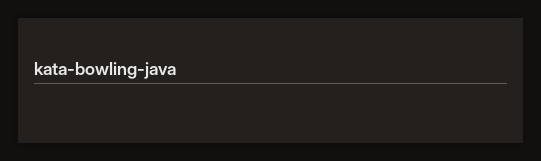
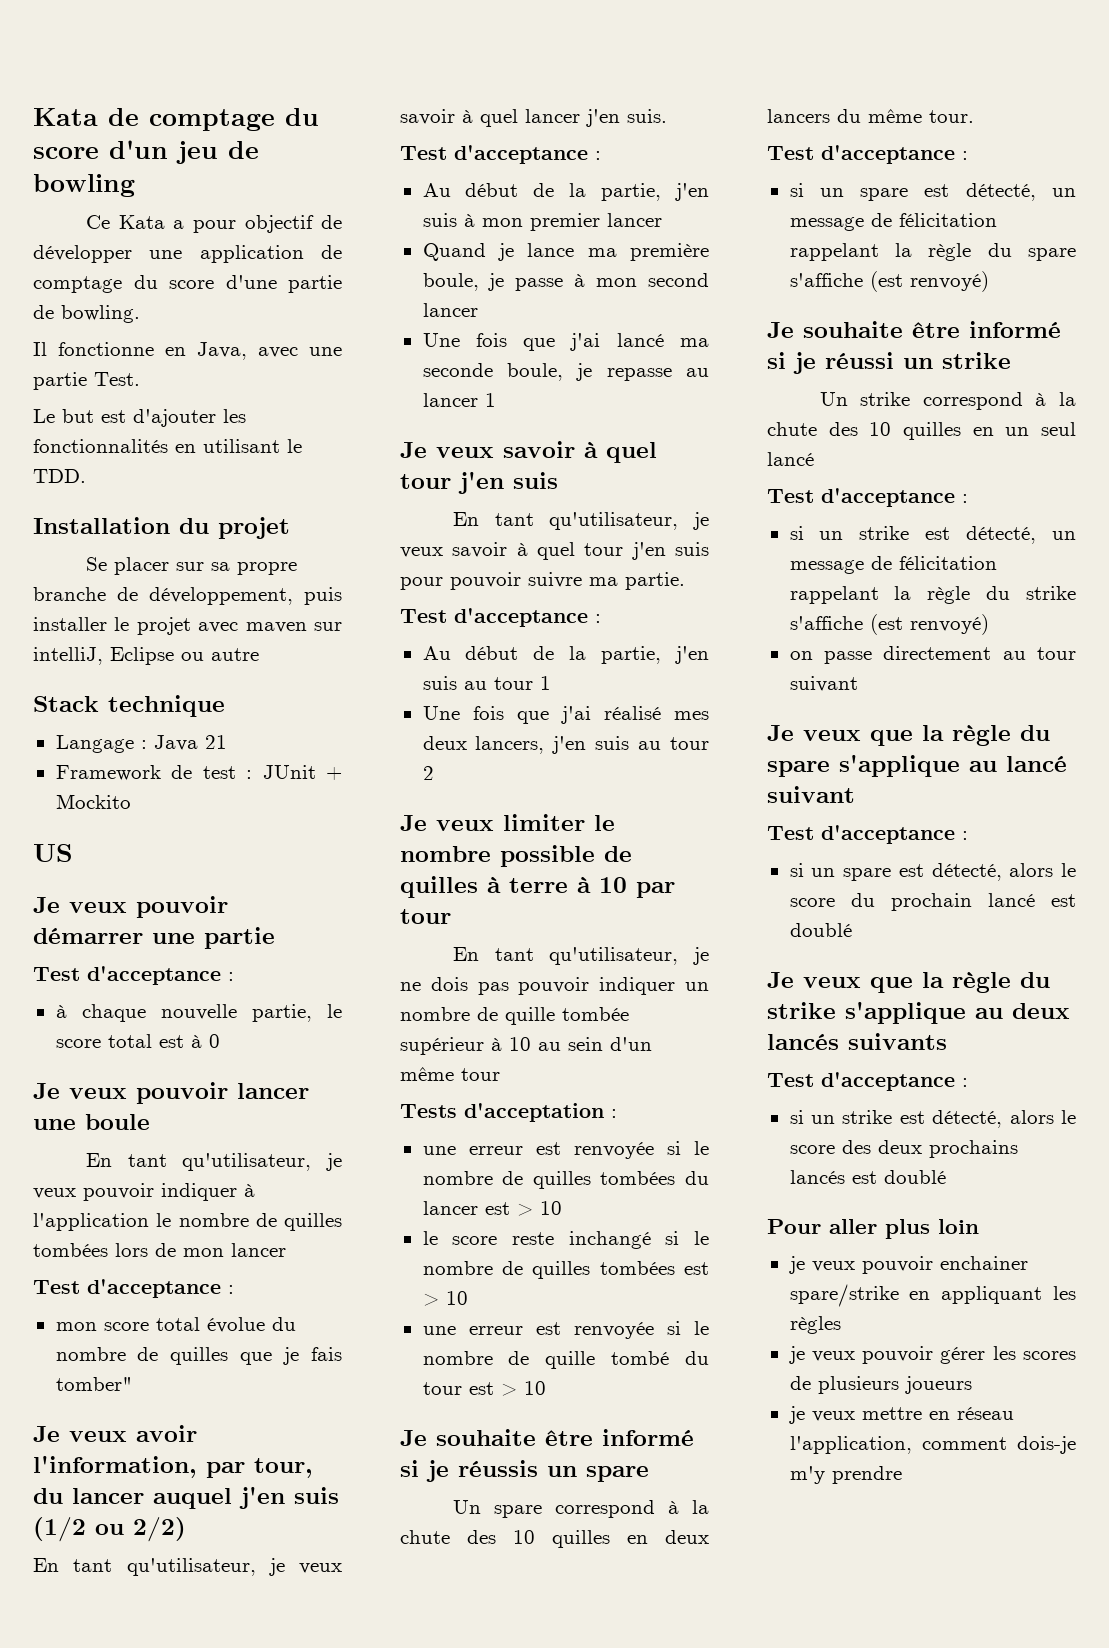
- kata-bowling-java
+ Kata de comptage du score d'un jeu de bowling
+ Ce Kata a pour objectif de développer une application de comptage du score d'une partie de bowling.
+ Il fonctionne en Java, avec une partie Test.
+ Le but est d'ajouter les fonctionnalités en utilisant le TDD.
+ Installation du projet
+ Se placer sur sa propre branche de développement, puis installer le projet avec maven sur intelliJ, Eclipse ou autre
+ Stack technique
+ Langage : Java 21
+ Framework de test : JUnit + Mockito
+ US
+ Je veux pouvoir démarrer une partie
+ Test d'acceptance :
+ à chaque nouvelle partie, le score total est à 0
+ Je veux pouvoir lancer une boule
+ En tant qu'utilisateur, je veux pouvoir indiquer à l'application le nombre de quilles tombées lors de mon lancer
+ Test d'acceptance :
+ mon score total évolue du nombre de quilles que je fais tomber"
+ Je veux avoir l'information, par tour, du lancer auquel j'en suis (1/2 ou 2/2)
+ En tant qu'utilisateur, je veux savoir à quel lancer j'en suis.
+ Test d'acceptance :
+ Au début de la partie, j'en suis à mon premier lancer
+ Quand je lance ma première boule, je passe à mon second lancer
+ Une fois que j'ai lancé ma seconde boule, je repasse au lancer 1
+ Je veux savoir à quel tour j'en suis
+ En tant qu'utilisateur, je veux savoir à quel tour j'en suis pour pouvoir suivre ma partie.
+ Test d'acceptance :
+ Au début de la partie, j'en suis au tour 1
+ Une fois que j'ai réalisé mes deux lancers, j'en suis au tour 2
+ Je veux limiter le nombre possible de quilles à terre à 10 par tour
+ En tant qu'utilisateur, je ne dois pas pouvoir indiquer un nombre de quille tombée supérieur à 10 au sein d'un même tour
+ Tests d'acceptation :
+ une erreur est renvoyée si le nombre de quilles tombées du lancer est > 10
+ le score reste inchangé si le nombre de quilles tombées est > 10
+ une erreur est renvoyée si le nombre de quille tombé du tour est > 10
+ Je souhaite être informé si je réussis un spare
+ Un spare correspond à la chute des 10 quilles en deux lancers du même tour.
+ Test d'acceptance :
+ si un spare est détecté, un message de félicitation rappelant la règle du spare s'affiche (est renvoyé)
+ Je souhaite être informé si je réussi un strike
+ Un strike correspond à la chute des 10 quilles en un seul lancé
+ Test d'acceptance :
+ si un strike est détecté, un message de félicitation rappelant la règle du strike s'affiche (est renvoyé)
+ on passe directement au tour suivant
+ Je veux que la règle du spare s'applique au lancé suivant
+ Test d'acceptance :
+ si un spare est détecté, alors le score du prochain lancé est doublé
+ Je veux que la règle du strike s'applique au deux lancés suivants
+ Test d'acceptance :
+ si un strike est détecté, alors le score des deux prochains lancés est doublé
+ Pour aller plus loin
+ je veux pouvoir enchainer spare/strike en appliquant les règles
+ je veux pouvoir gérer les scores de plusieurs joueurs
+ je veux mettre en réseau l'application, comment dois-je m'y prendre

